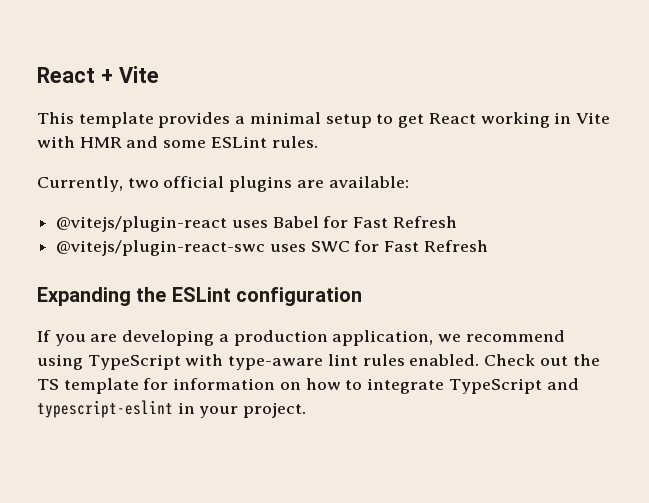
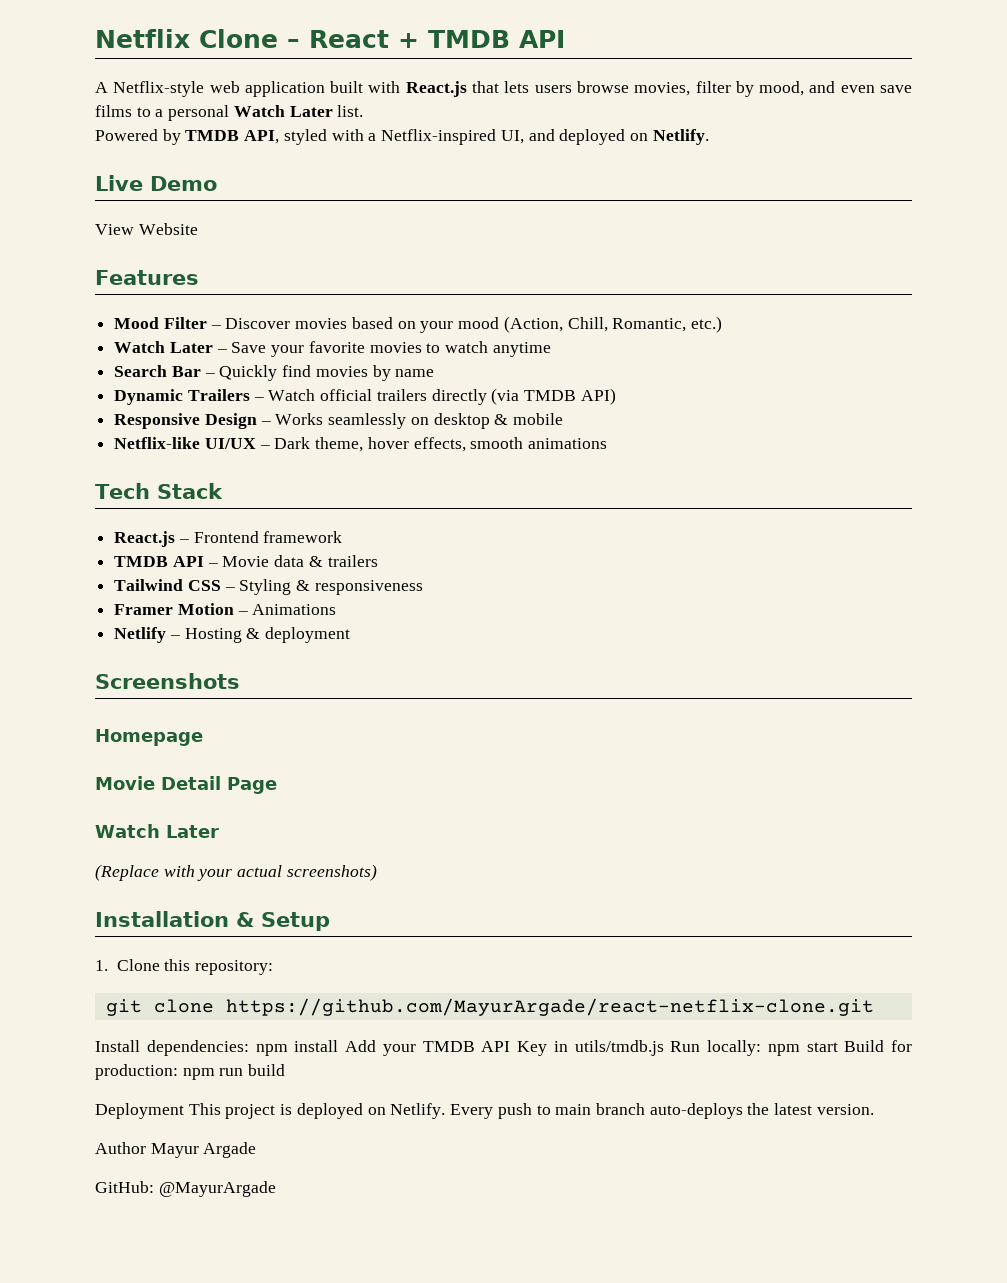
- React + Vite
- This template provides a minimal setup to get React working in Vite with HMR and some ESLint rules.
- Currently, two official plugins are available:
- @vitejs/plugin-react uses Babel for Fast Refresh
- @vitejs/plugin-react-swc uses SWC for Fast Refresh
- Expanding the ESLint configuration
- If you are developing a production application, we recommend using TypeScript with type-aware lint rules enabled. Check out the TS template for information on how to integrate TypeScript and typescript-eslint in your project.
+ Netflix Clone – React + TMDB API
+ A Netflix‑style web application built with React.js that lets users browse movies, filter by mood, and even save films to a personal Watch Later list.
+ Powered by TMDB API, styled with a Netflix‑inspired UI, and deployed on Netlify.
+ Live Demo
+ View Website
+ Features
+ Mood Filter – Discover movies based on your mood (Action, Chill, Romantic, etc.)
+ Watch Later – Save your favorite movies to watch anytime
+ Search Bar – Quickly find movies by name
+ Dynamic Trailers – Watch official trailers directly (via TMDB API)
+ Responsive Design – Works seamlessly on desktop & mobile
+ Netflix‑like UI/UX – Dark theme, hover effects, smooth animations
+ Tech Stack
+ React.js – Frontend framework
+ TMDB API – Movie data & trailers
+ Tailwind CSS – Styling & responsiveness
+ Framer Motion – Animations
+ Netlify – Hosting & deployment
+ Screenshots
+ Homepage
+ Movie Detail Page
+ Watch Later
+ (Replace with your actual screenshots)
+ Installation & Setup
+ 1. Clone this repository:
+ git clone https://github.com/MayurArgade/react-netflix-clone.git
+ Install dependencies: npm install Add your TMDB API Key in utils/tmdb.js Run locally: npm start Build for production: npm run build
+ Deployment This project is deployed on Netlify. Every push to main branch auto‑deploys the latest version.
+ Author Mayur Argade
+ GitHub: @MayurArgade

